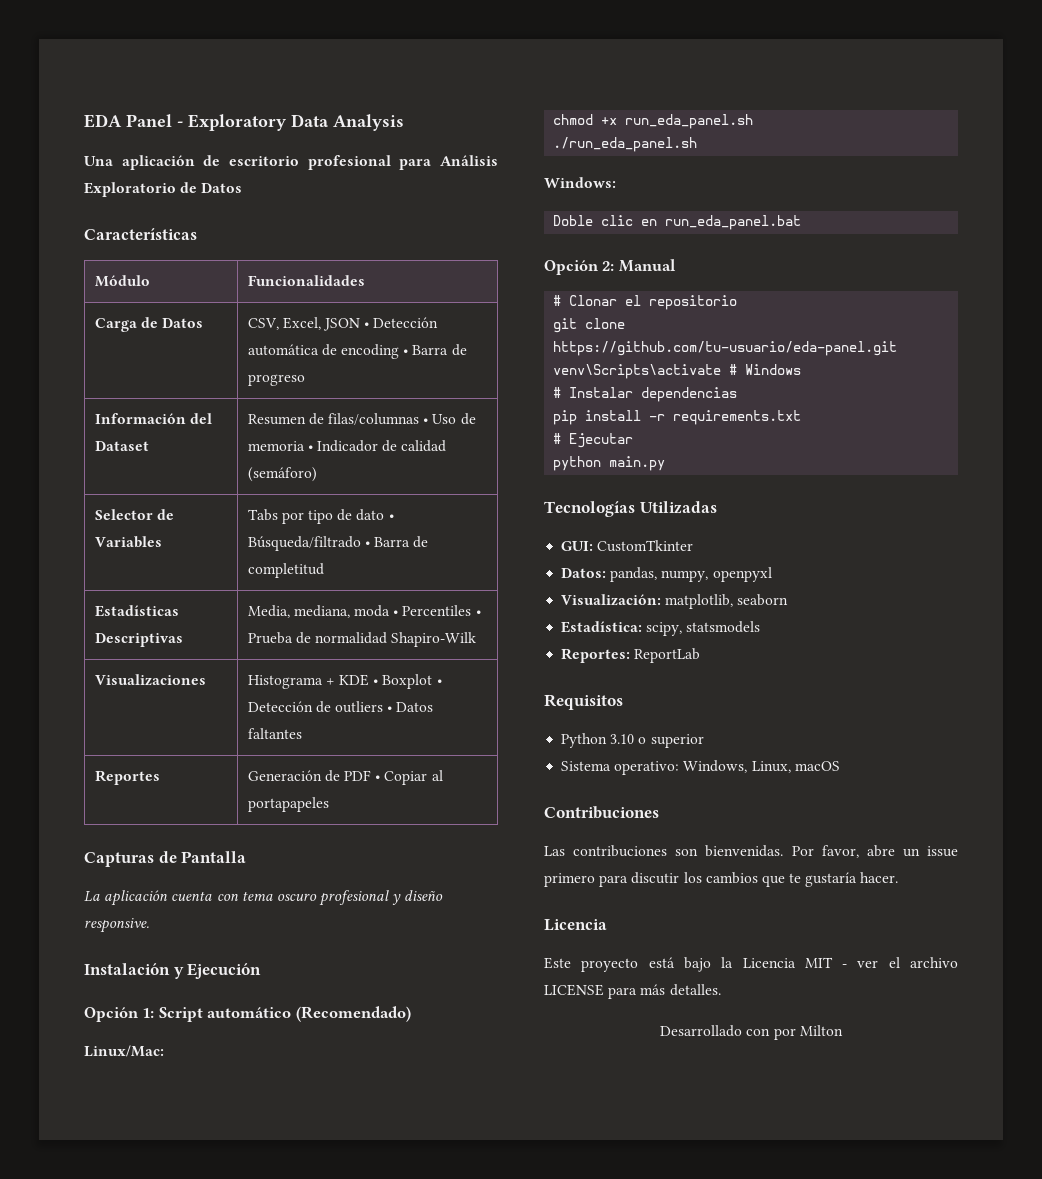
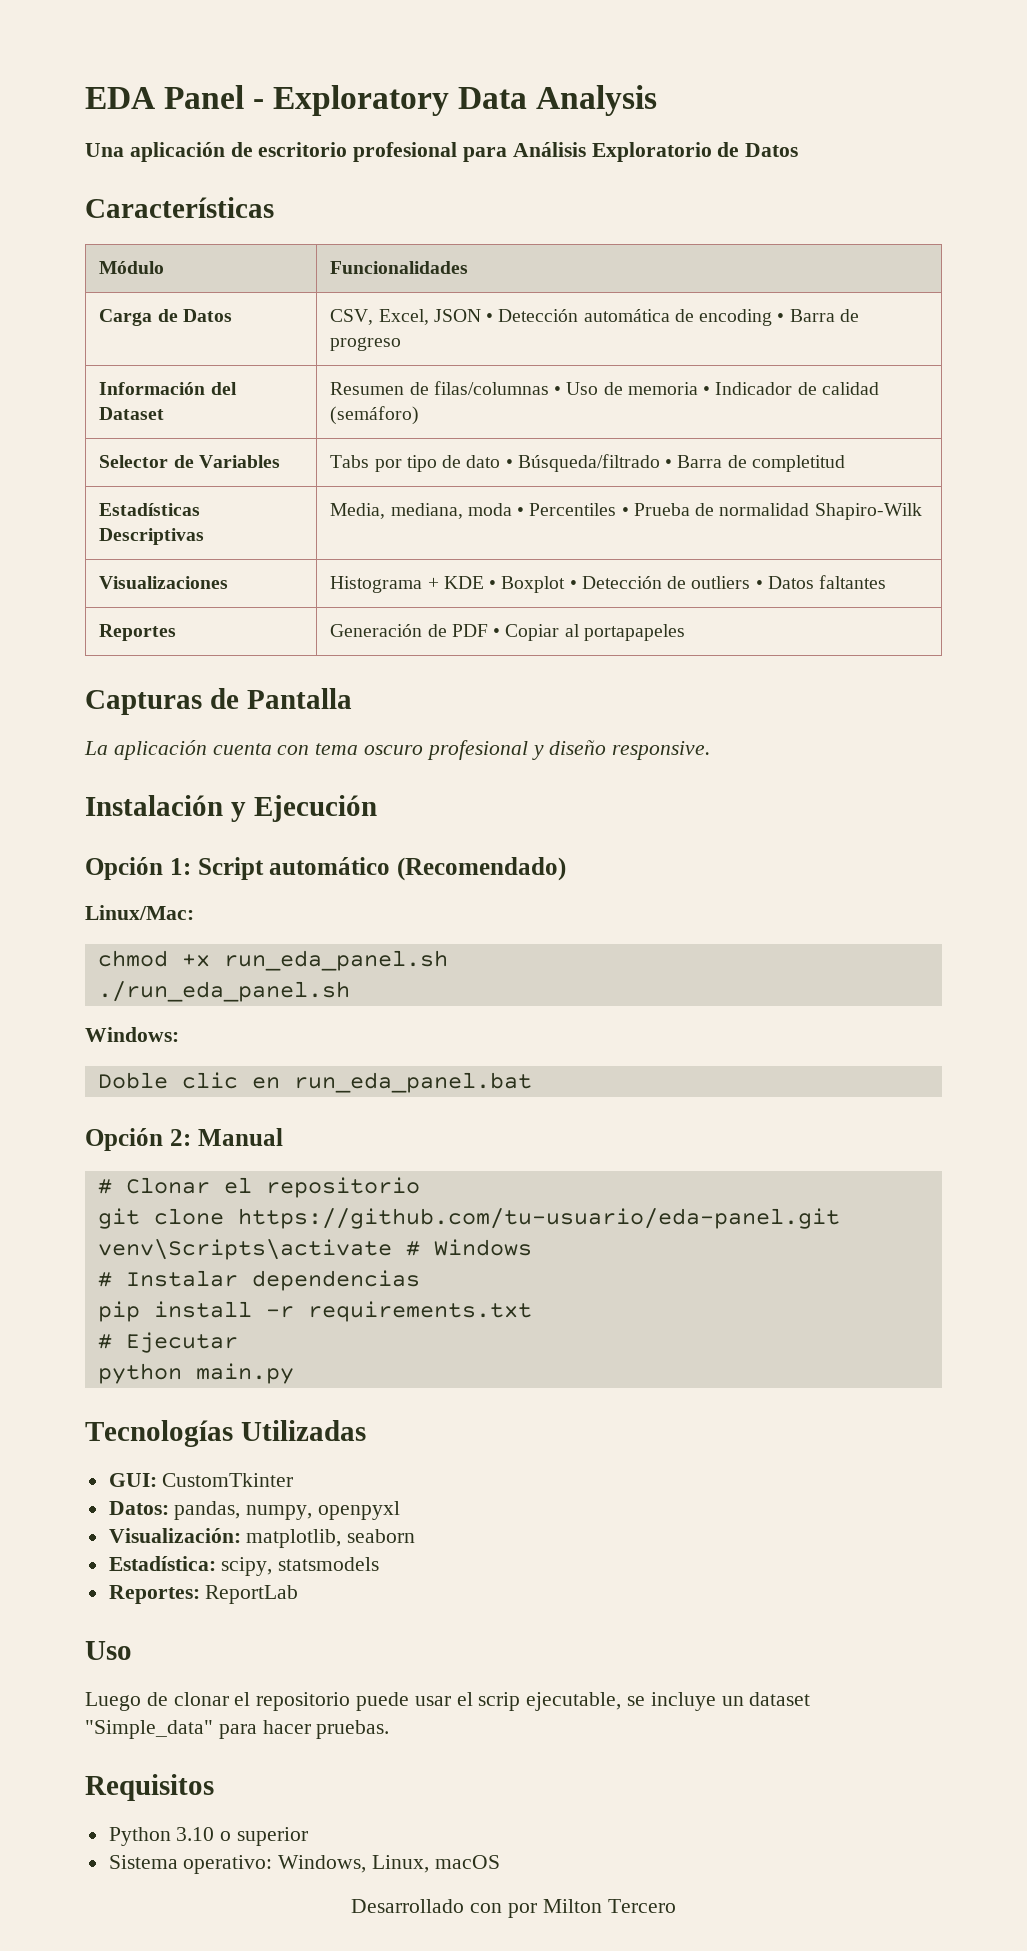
  Reportes: ReportLab
+ Uso
+ Luego de clonar el repositorio puede usar el scrip ejecutable, se incluye un dataset "Simple_data" para hacer pruebas.
- Contribuciones
- Las contribuciones son bienvenidas. Por favor, abre un issue primero para discutir los cambios que te gustaría hacer.
- Licencia
- Este proyecto está bajo la Licencia MIT - ver el archivo LICENSE para más detalles.
- Desarrollado con por Milton
+ Desarrollado con por Milton Tercero

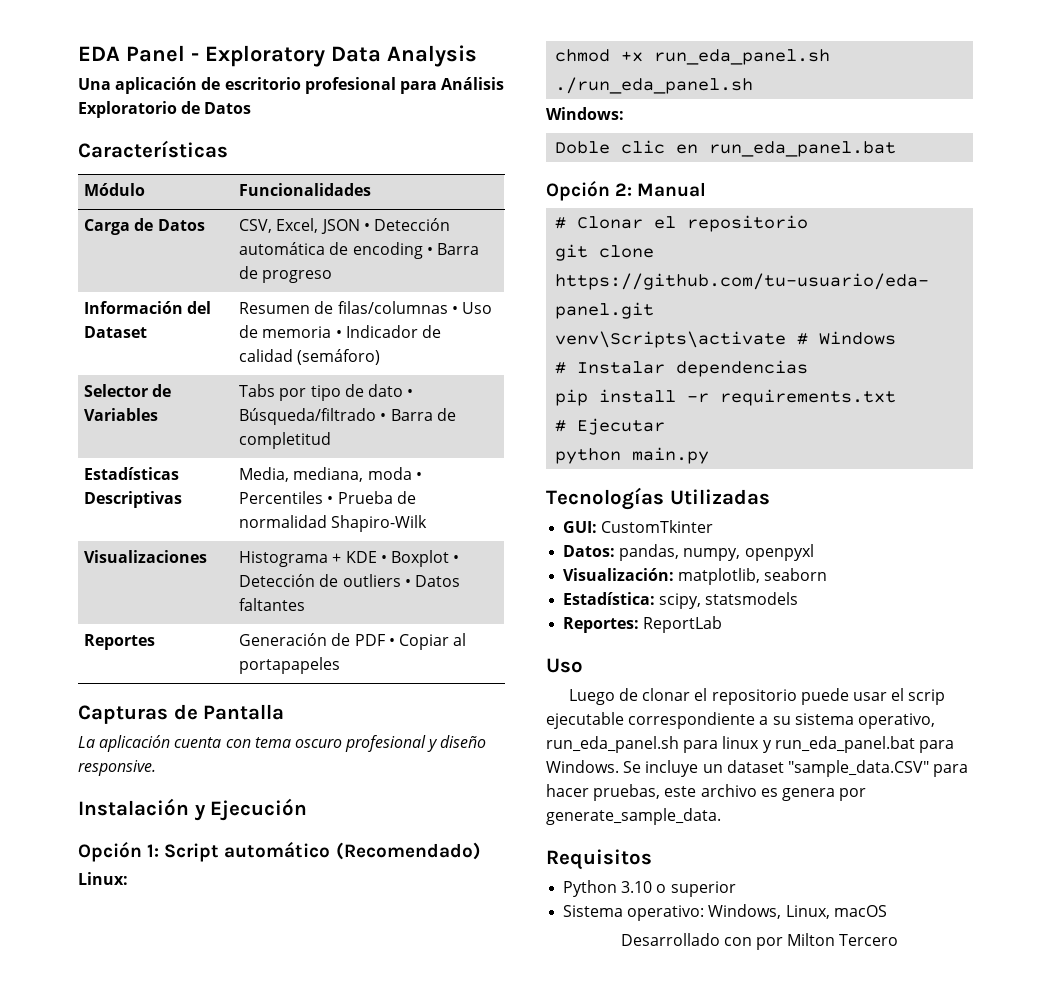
- Linux/Mac:
+ Linux:
- Luego de clonar el repositorio puede usar el scrip ejecutable, se incluye un dataset "Simple_data" para hacer pruebas.
+ Luego de clonar el repositorio puede usar el scrip ejecutable correspondiente a su sistema operativo, run_eda_panel.sh para linux y run_eda_panel.bat para Windows. Se incluye un dataset "sample_data.CSV" para hacer pruebas, este archivo es genera por generate_sample_data.

